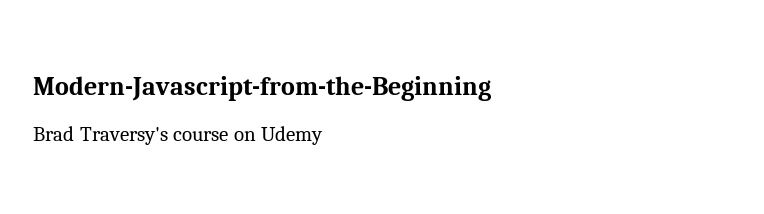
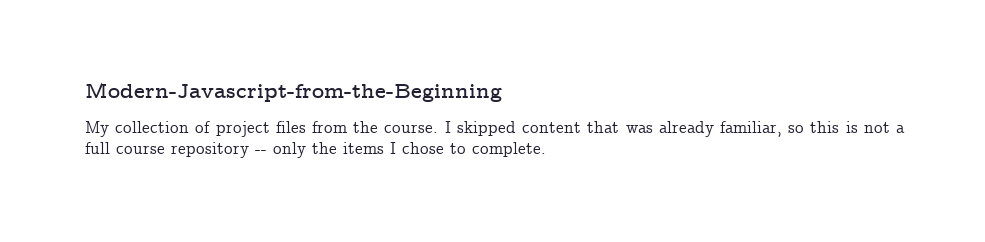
- Brad Traversy's course on Udemy
+ My collection of project files from the course. I skipped content that was already familiar, so this is not a full course repository -- only the items I chose to complete.

